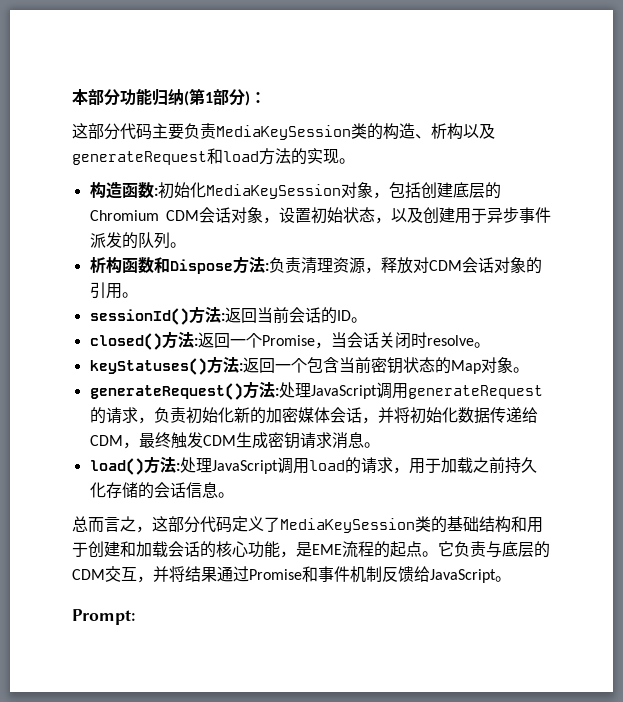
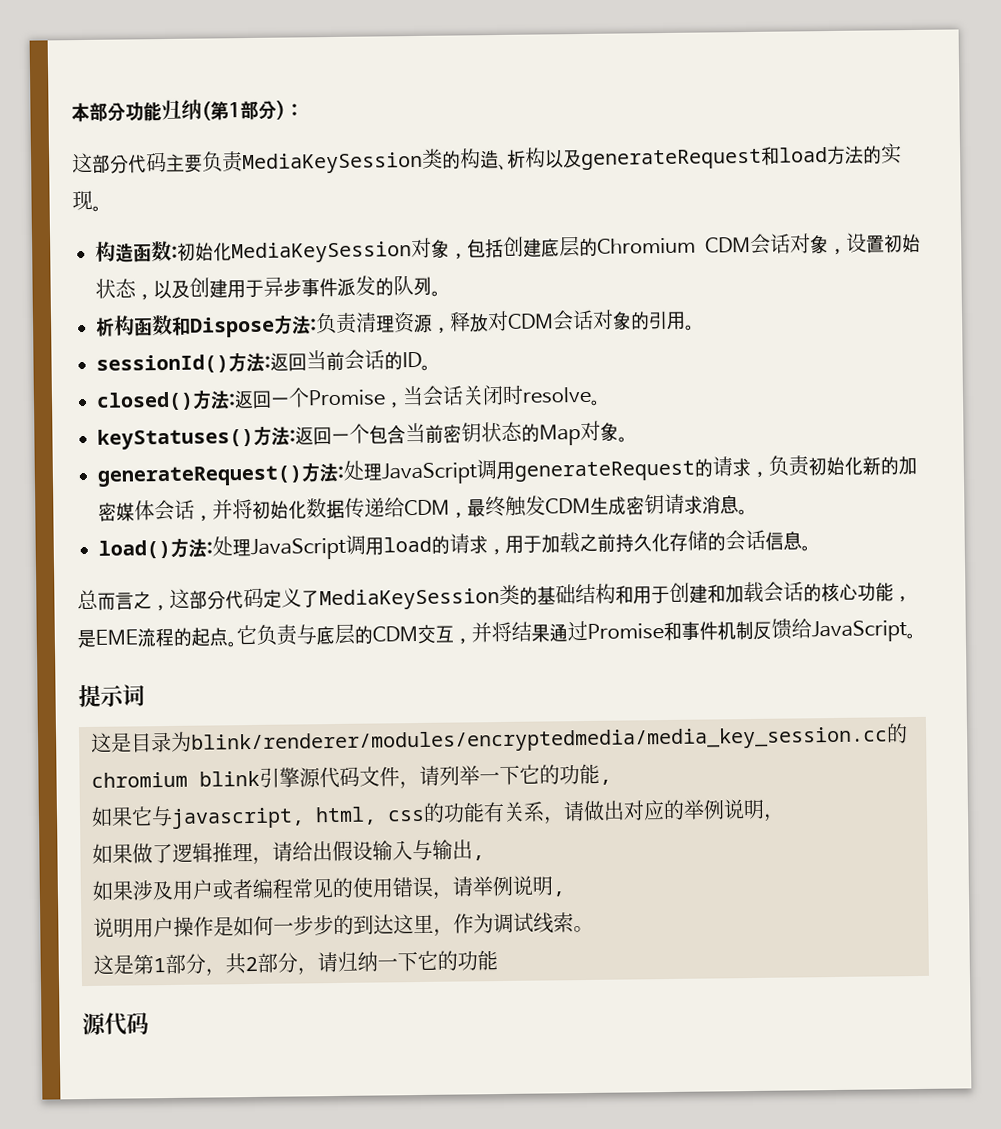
- Prompt:
+ 提示词
+ 这是目录为blink/renderer/modules/encryptedmedia/media_key_session.cc的chromium blink引擎源代码文件，请列举一下它的功能,
+ 如果它与javascript, html, css的功能有关系，请做出对应的举例说明，
+ 如果做了逻辑推理，请给出假设输入与输出,
+ 如果涉及用户或者编程常见的使用错误，请举例说明,
+ 说明用户操作是如何一步步的到达这里，作为调试线索。
+ 这是第1部分，共2部分，请归纳一下它的功能
+ 源代码

